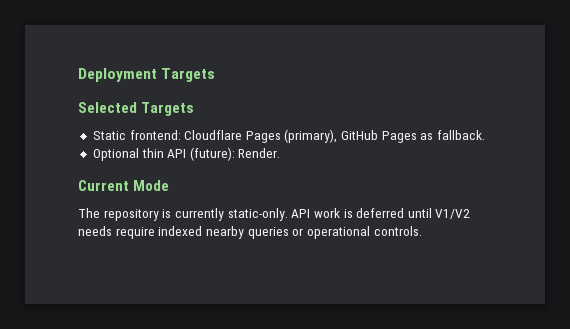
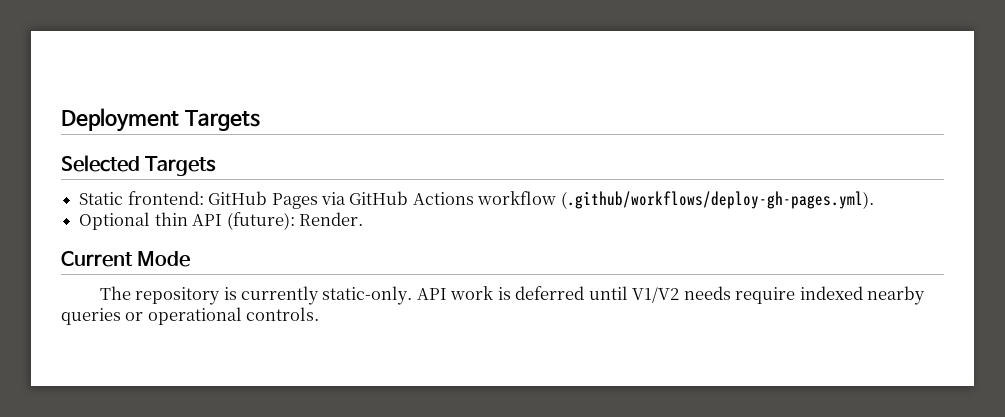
- Static frontend: Cloudflare Pages (primary), GitHub Pages as fallback.
+ Static frontend: GitHub Pages via GitHub Actions workflow (.github/workflows/deploy-gh-pages.yml).

